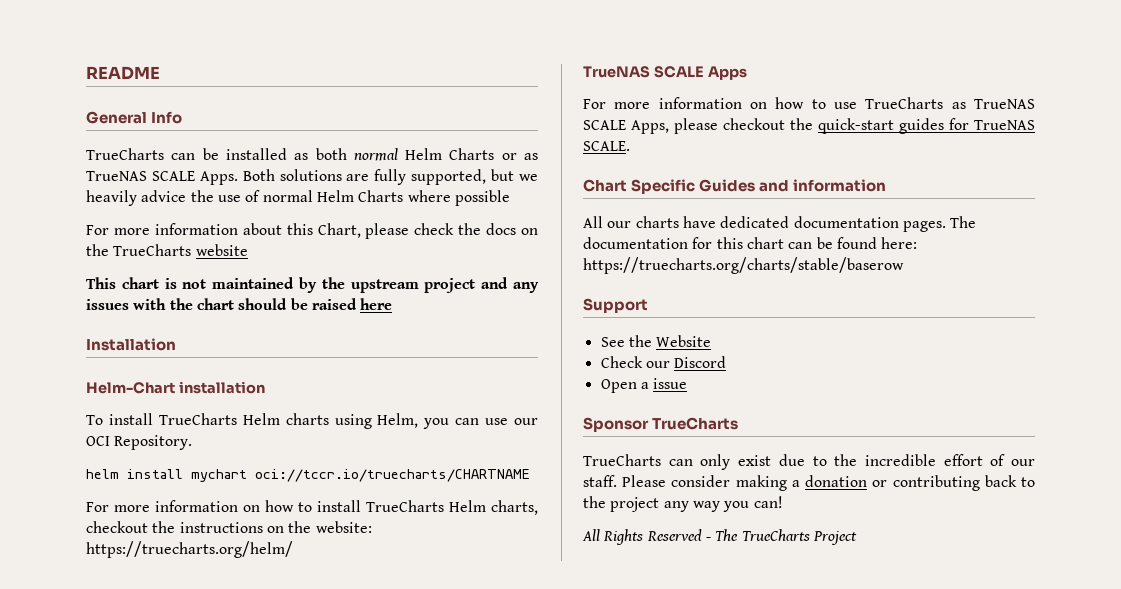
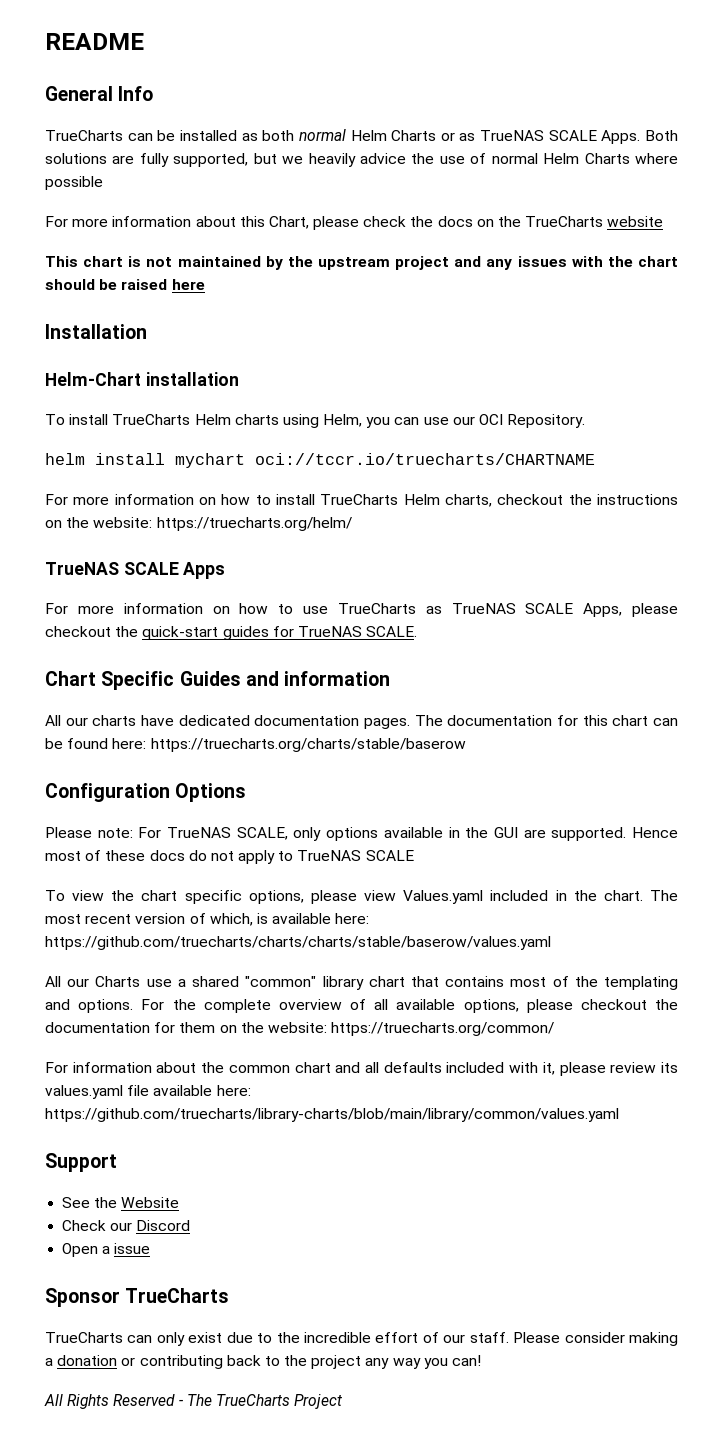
+ Configuration Options
+ Please note: For TrueNAS SCALE, only options available in the GUI are supported. Hence most of these docs do not apply to TrueNAS SCALE
+ To view the chart specific options, please view Values.yaml included in the chart. The most recent version of which, is available here: https://github.com/truecharts/charts/charts/stable/baserow/values.yaml
+ All our Charts use a shared "common" library chart that contains most of the templating and options. For the complete overview of all available options, please checkout the documentation for them on the website: https://truecharts.org/common/
+ For information about the common chart and all defaults included with it, please review its values.yaml file available here: https://github.com/truecharts/library-charts/blob/main/library/common/values.yaml

